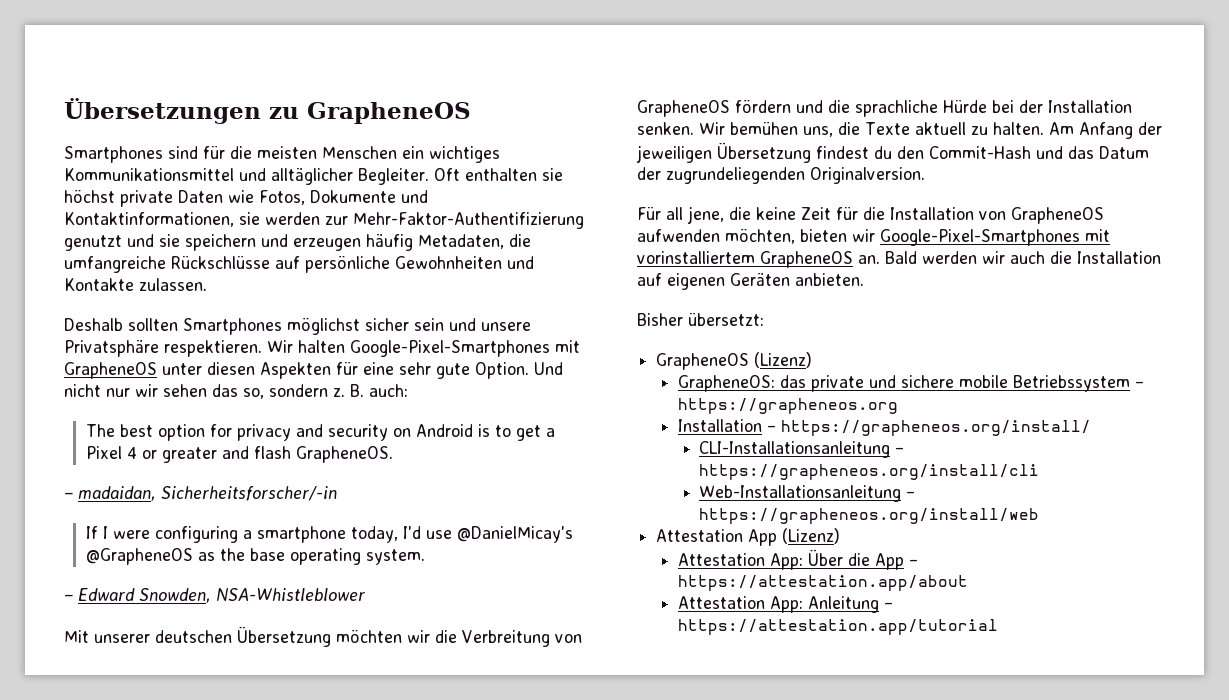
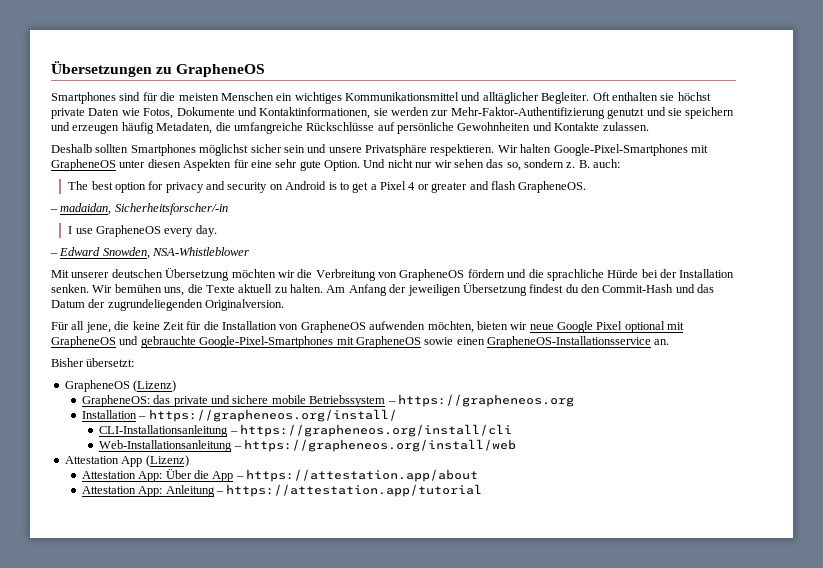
- If I were configuring a smartphone today, I'd use @DanielMicay's @GrapheneOS as the base operating system.
+ I use GrapheneOS every day.
- Für all jene, die keine Zeit für die Installation von GrapheneOS aufwenden möchten, bieten wir Google-Pixel-Smartphones mit vorinstalliertem GrapheneOS an. Bald werden wir auch die Installation auf eigenen Geräten anbieten.
+ Für all jene, die keine Zeit für die Installation von GrapheneOS aufwenden möchten, bieten wir neue Google Pixel optional mit GrapheneOS und gebrauchte Google-Pixel-Smartphones mit GrapheneOS sowie einen GrapheneOS-Installationsservice an.

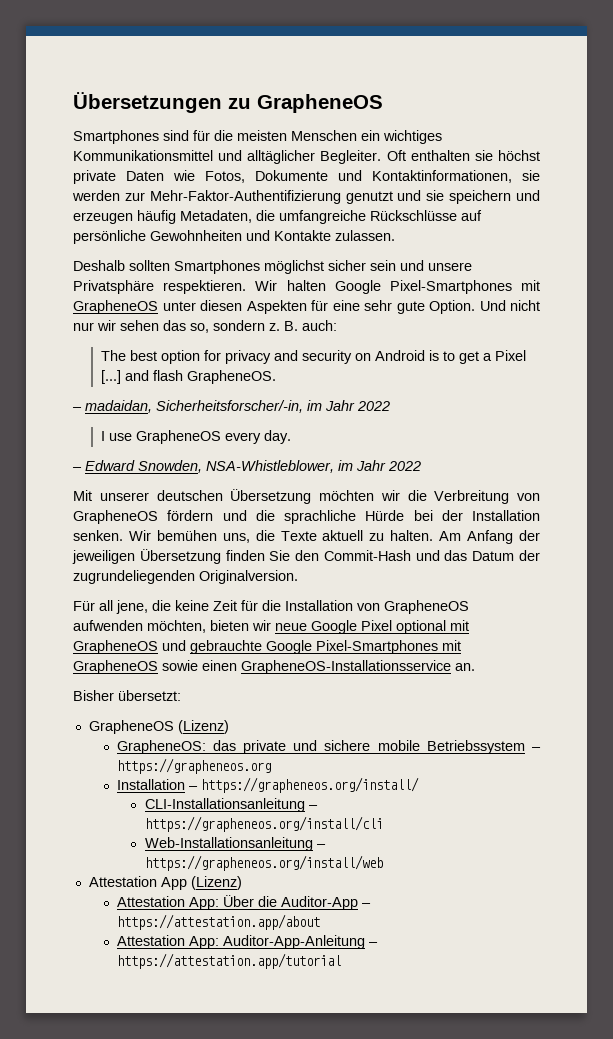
- Wir halten Google-Pixel-Smartphones mit GrapheneOS unter diesen Aspekten für eine sehr gute Option.
+ Wir halten Google Pixel-Smartphones mit GrapheneOS unter diesen Aspekten für eine sehr gute Option.
- The best option for privacy and security on Android is to get a Pixel 4 or greater and flash GrapheneOS.
+ The best option for privacy and security on Android is to get a Pixel [...] and flash GrapheneOS.
- – madaidan, Sicherheitsforscher/-in
+ – madaidan, Sicherheitsforscher/-in, im Jahr 2022
- – Edward Snowden, NSA-Whistleblower
+ – Edward Snowden, NSA-Whistleblower, im Jahr 2022
- Am Anfang der jeweiligen Übersetzung findest du den Commit-Hash und das Datum der zugrundeliegenden Originalversion.
+ Am Anfang der jeweiligen Übersetzung finden Sie den Commit-Hash und das Datum der zugrundeliegenden Originalversion.
- Für all jene, die keine Zeit für die Installation von GrapheneOS aufwenden möchten, bieten wir neue Google Pixel optional mit GrapheneOS und gebrauchte Google-Pixel-Smartphones mit GrapheneOS sowie einen GrapheneOS-Installationsservice an.
+ Für all jene, die keine Zeit für die Installation von GrapheneOS aufwenden möchten, bieten wir neue Google Pixel optional mit GrapheneOS und gebrauchte Google Pixel-Smartphones mit GrapheneOS sowie einen GrapheneOS-Installationsservice an.
- Attestation App: Über die App – https://attestation.app/about
+ Attestation App: Über die Auditor-App – https://attestation.app/about
- Attestation App: Anleitung – https://attestation.app/tutorial
+ Attestation App: Auditor-App-Anleitung – https://attestation.app/tutorial

